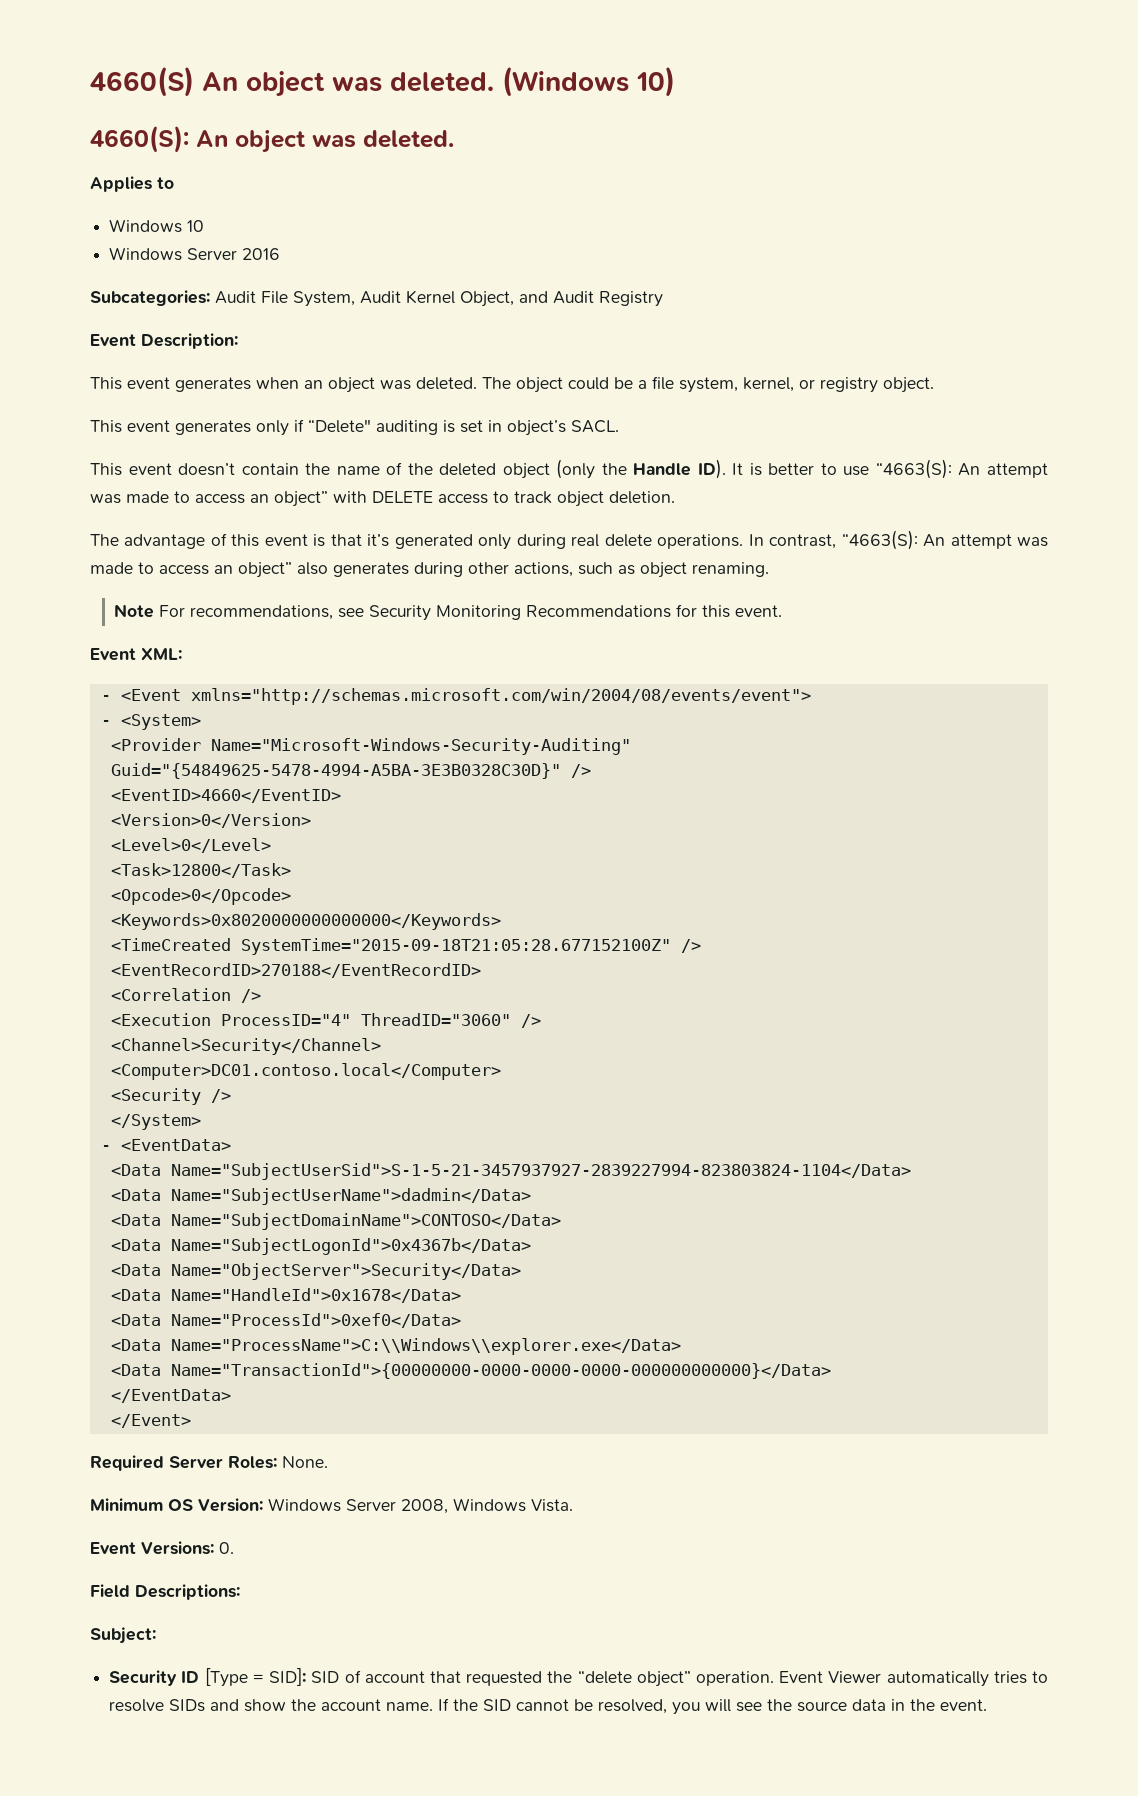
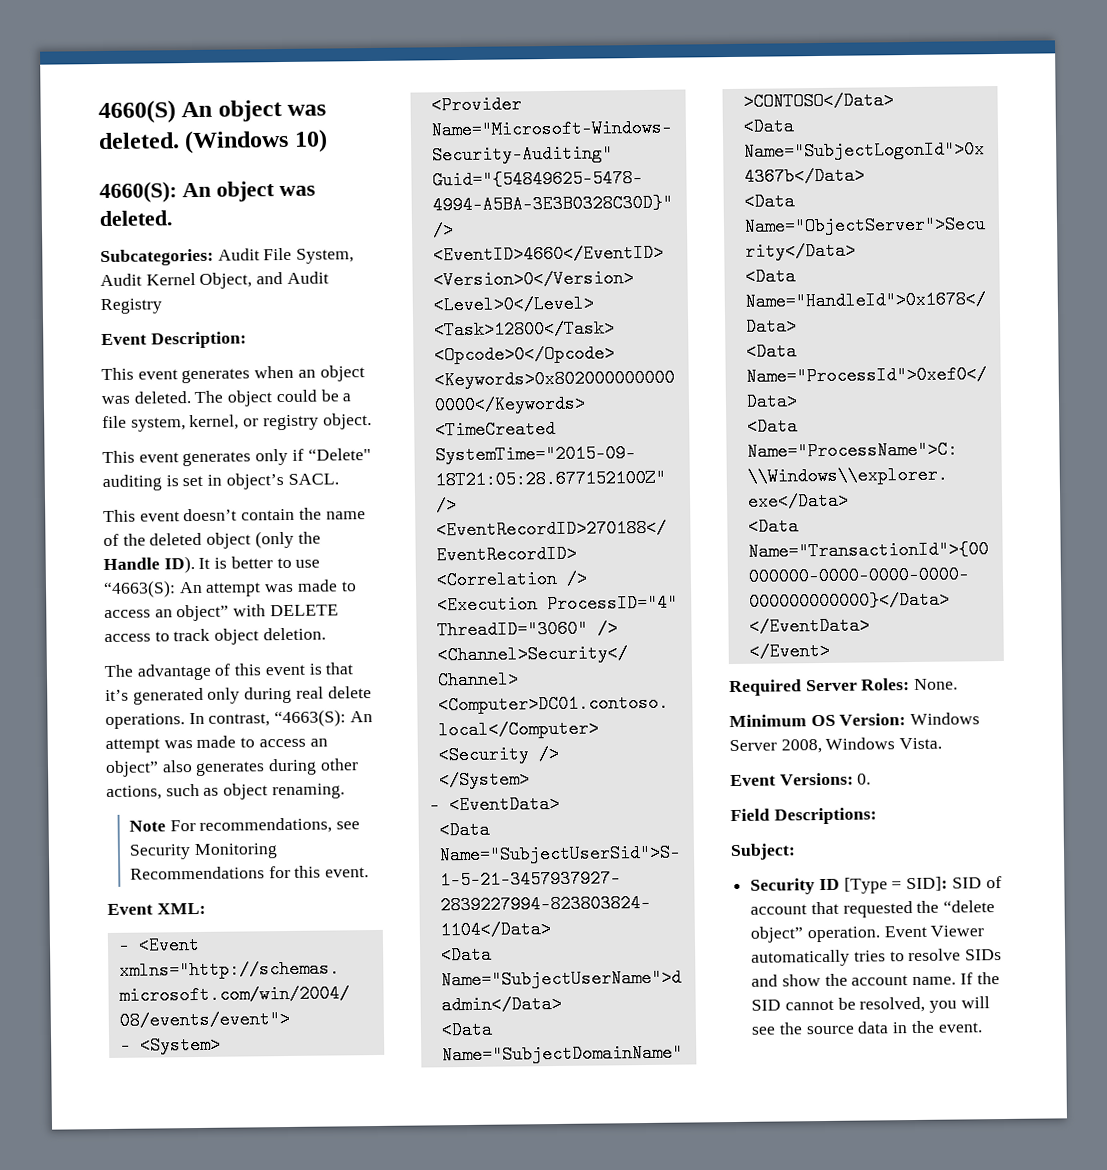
- Applies to
- Windows 10
- Windows Server 2016

